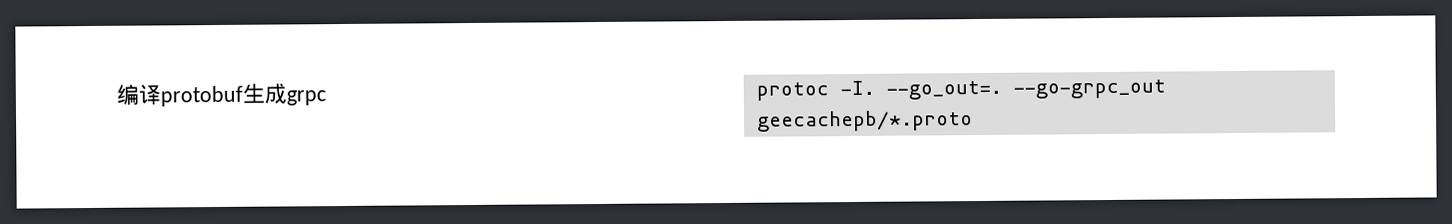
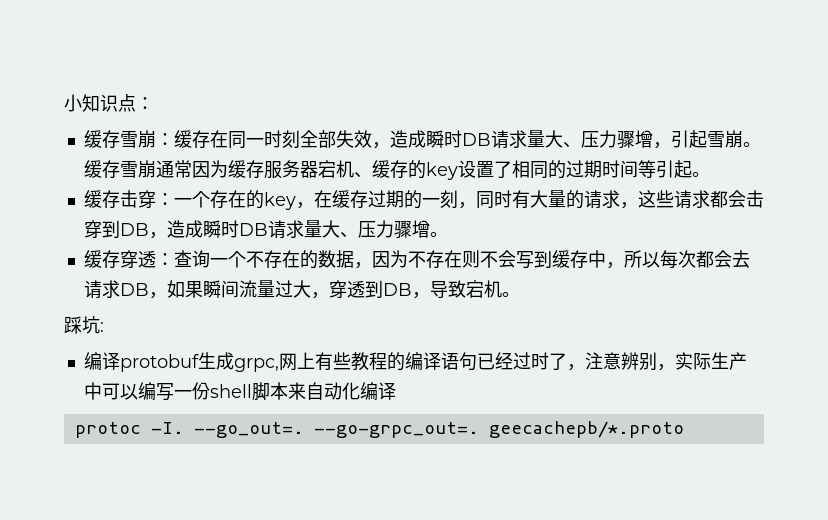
- 编译protobuf生成grpc
+ 小知识点：
+ 缓存雪崩：缓存在同一时刻全部失效，造成瞬时DB请求量大、压力骤增，引起雪崩。缓存雪崩通常因为缓存服务器宕机、缓存的key设置了相同的过期时间等引起。
+ 缓存击穿：一个存在的key，在缓存过期的一刻，同时有大量的请求，这些请求都会击穿到DB，造成瞬时DB请求量大、压力骤增。
+ 缓存穿透：查询一个不存在的数据，因为不存在则不会写到缓存中，所以每次都会去请求DB，如果瞬间流量过大，穿透到DB，导致宕机。
+ 踩坑:
+ 编译protobuf生成grpc,网上有些教程的编译语句已经过时了，注意辨别，实际生产中可以编写一份shell脚本来自动化编译
- --go-grpc_out geecachepb/*.proto
+ --go-grpc_out=. geecachepb/*.proto

